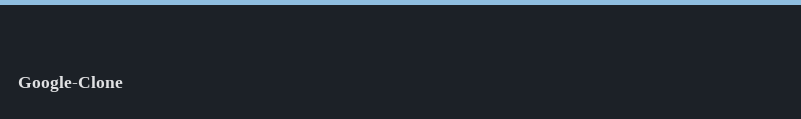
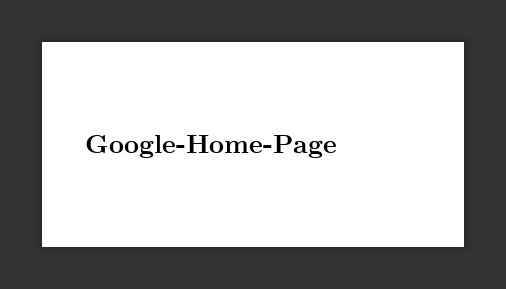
- Google-Clone
+ Google-Home-Page

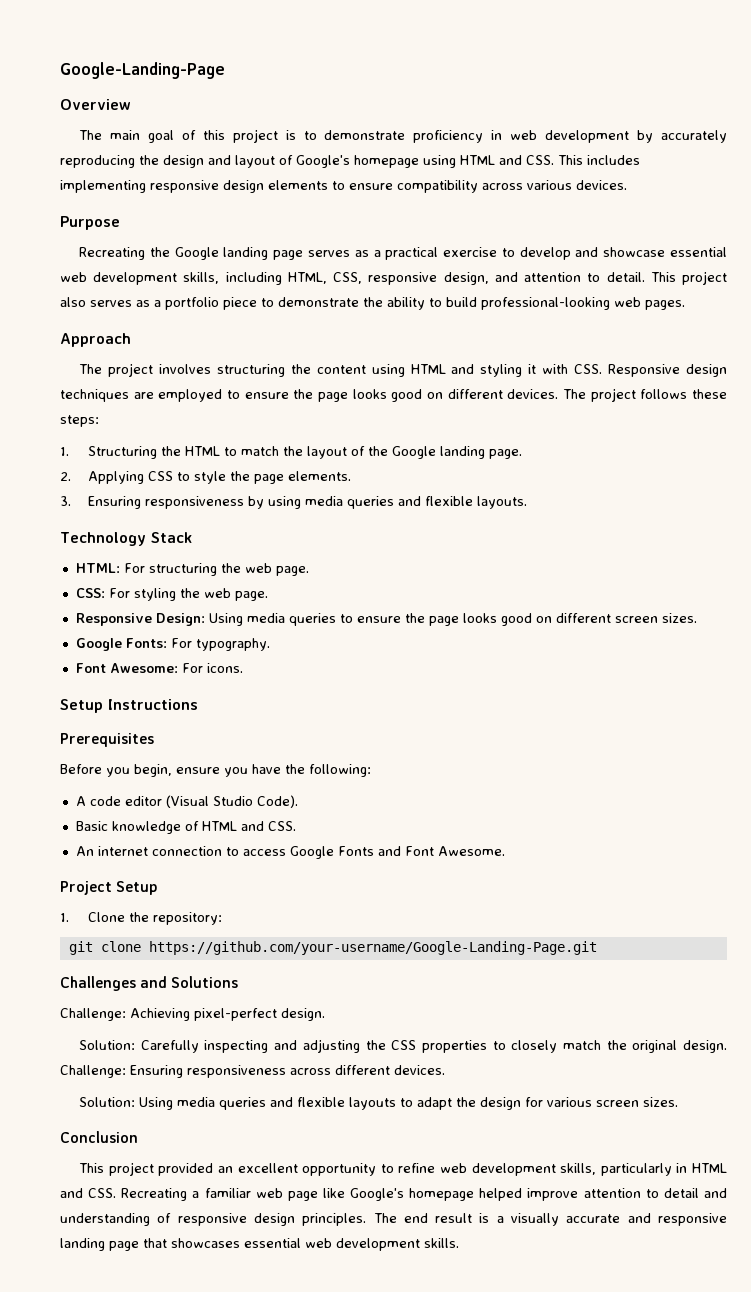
- Google-Home-Page
+ Google-Landing-Page
+ Overview
+ The main goal of this project is to demonstrate proficiency in web development by accurately reproducing the design and layout of Google's homepage using HTML and CSS. This includes implementing responsive design elements to ensure compatibility across various devices.
+ Purpose
+ Recreating the Google landing page serves as a practical exercise to develop and showcase essential web development skills, including HTML, CSS, responsive design, and attention to detail. This project also serves as a portfolio piece to demonstrate the ability to build professional-looking web pages.
+ Approach
+ The project involves structuring the content using HTML and styling it with CSS. Responsive design techniques are employed to ensure the page looks good on different devices. The project follows these steps:
+ 1. Structuring the HTML to match the layout of the Google landing page.
+ 2. Applying CSS to style the page elements.
+ 3. Ensuring responsiveness by using media queries and flexible layouts.
+ Technology Stack
+ HTML: For structuring the web page.
+ CSS: For styling the web page.
+ Responsive Design: Using media queries to ensure the page looks good on different screen sizes.
+ Google Fonts: For typography.
+ Font Awesome: For icons.
+ Setup Instructions
+ Prerequisites
+ Before you begin, ensure you have the following:
+ A code editor (Visual Studio Code).
+ Basic knowledge of HTML and CSS.
+ An internet connection to access Google Fonts and Font Awesome.
+ Project Setup
+ 1. Clone the repository:
+ git clone https://github.com/your-username/Google-Landing-Page.git
+ Challenges and Solutions
+ Challenge: Achieving pixel-perfect design.
+ Solution: Carefully inspecting and adjusting the CSS properties to closely match the original design. Challenge: Ensuring responsiveness across different devices.
+ Solution: Using media queries and flexible layouts to adapt the design for various screen sizes.
+ Conclusion
+ This project provided an excellent opportunity to refine web development skills, particularly in HTML and CSS. Recreating a familiar web page like Google's homepage helped improve attention to detail and understanding of responsive design principles. The end result is a visually accurate and responsive landing page that showcases essential web development skills.

